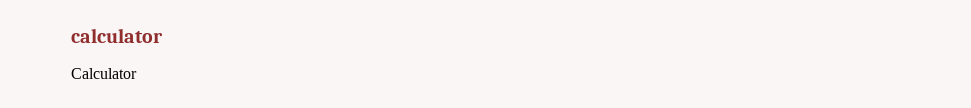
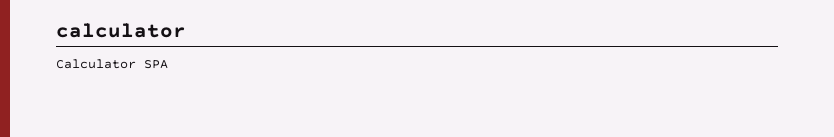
- Calculator
+ Calculator SPA

